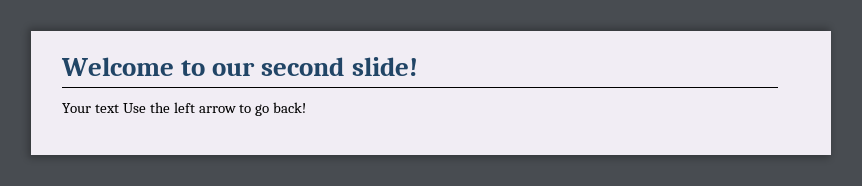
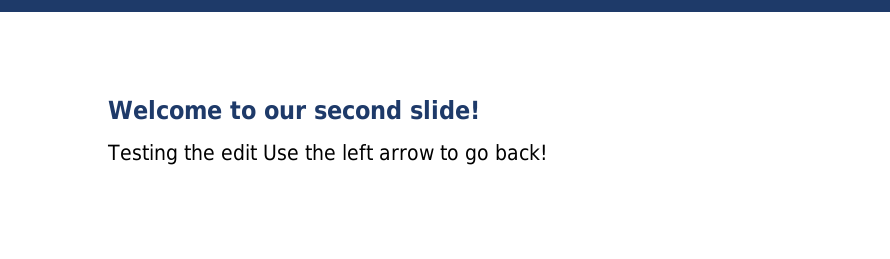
- Your text Use the left arrow to go back!
+ Testing the edit Use the left arrow to go back!

